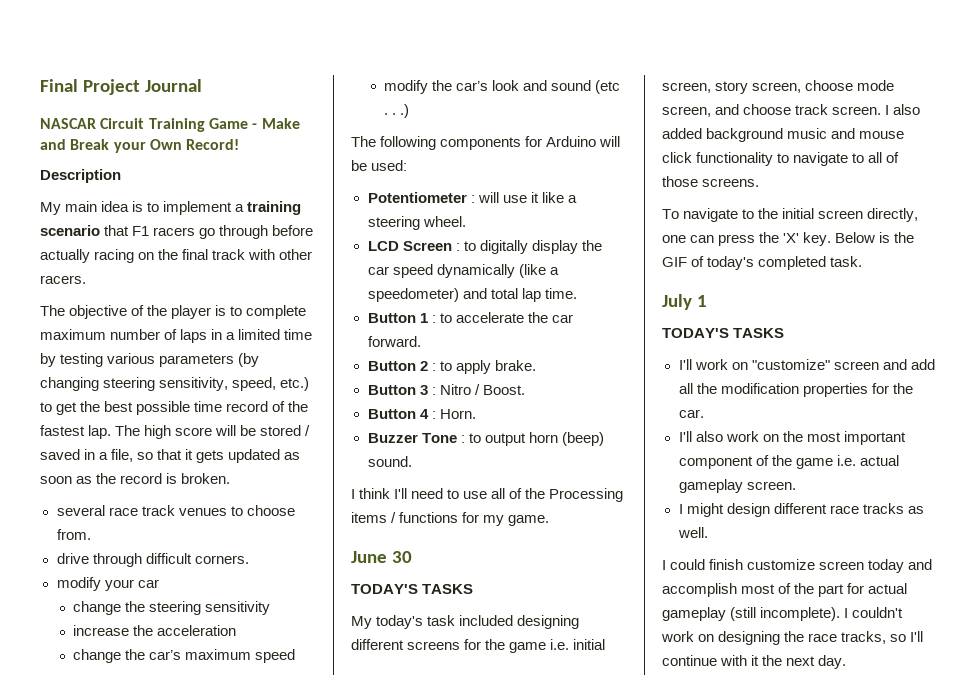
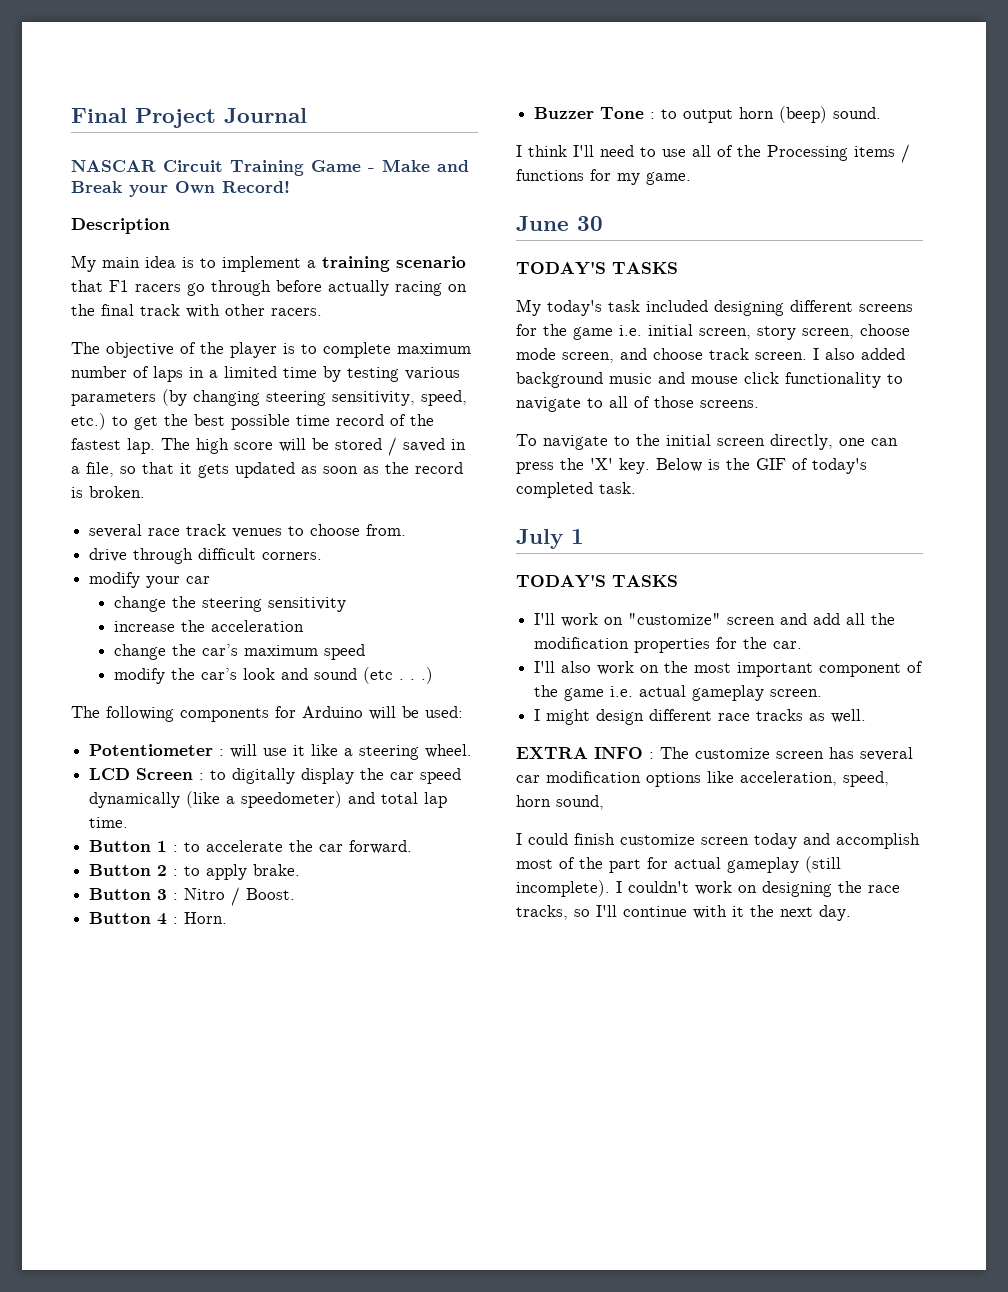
+ EXTRA INFO : The customize screen has several car modification options like acceleration, speed, horn sound,

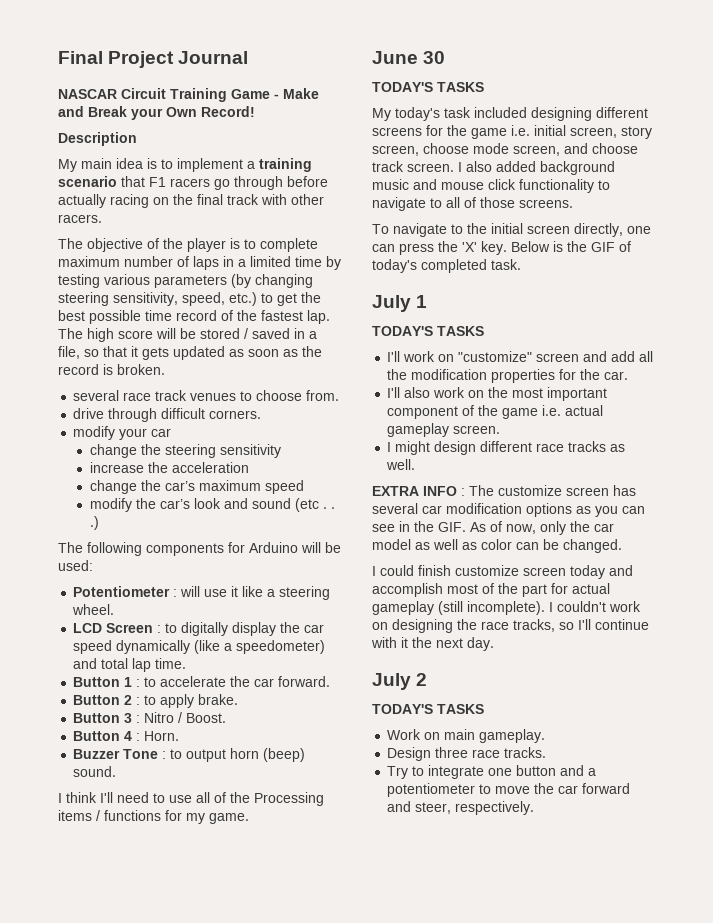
- EXTRA INFO : The customize screen has several car modification options like acceleration, speed, horn sound,
+ EXTRA INFO : The customize screen has several car modification options as you can see in the GIF. As of now, only the car model as well as color can be changed.
+ July 2
+ TODAY'S TASKS
+ Work on main gameplay.
+ Design three race tracks.
+ Try to integrate one button and a potentiometer to move the car forward and steer, respectively.

